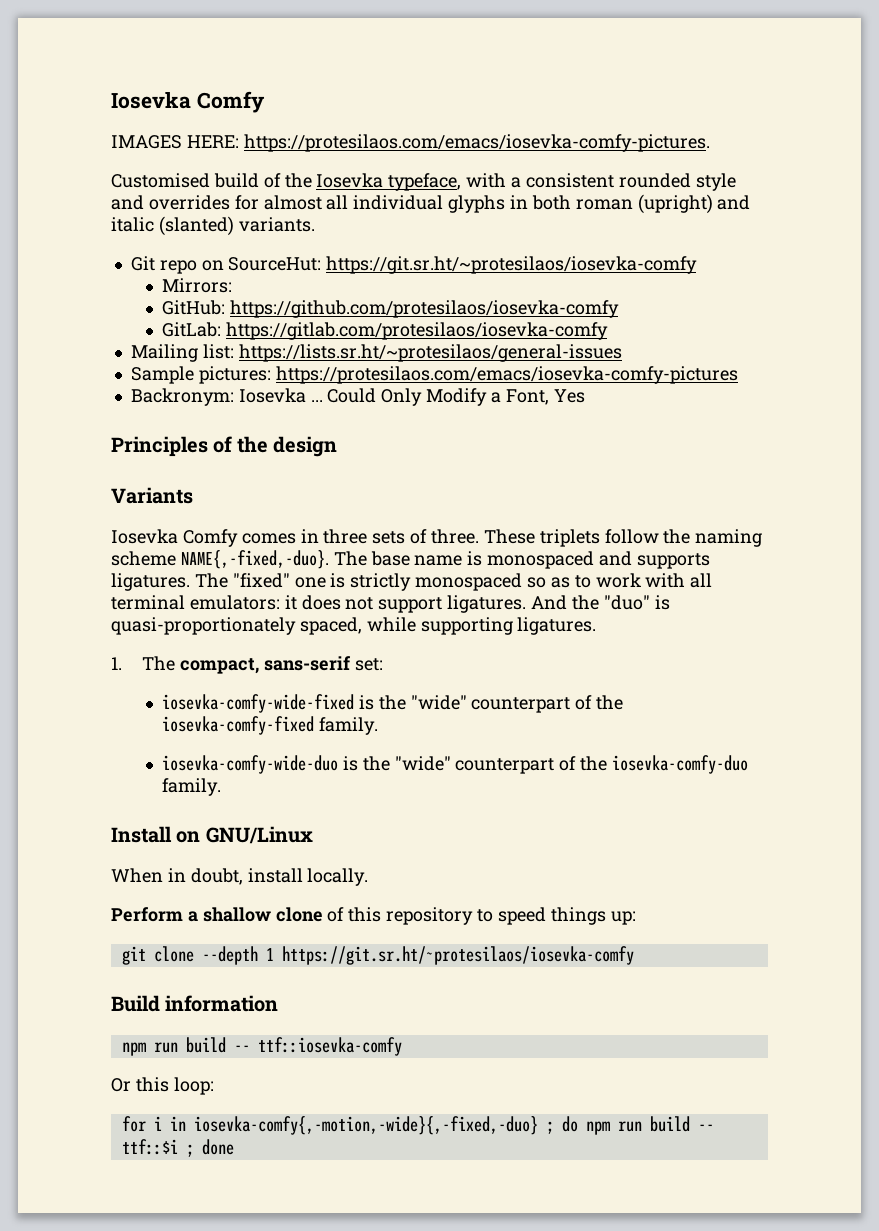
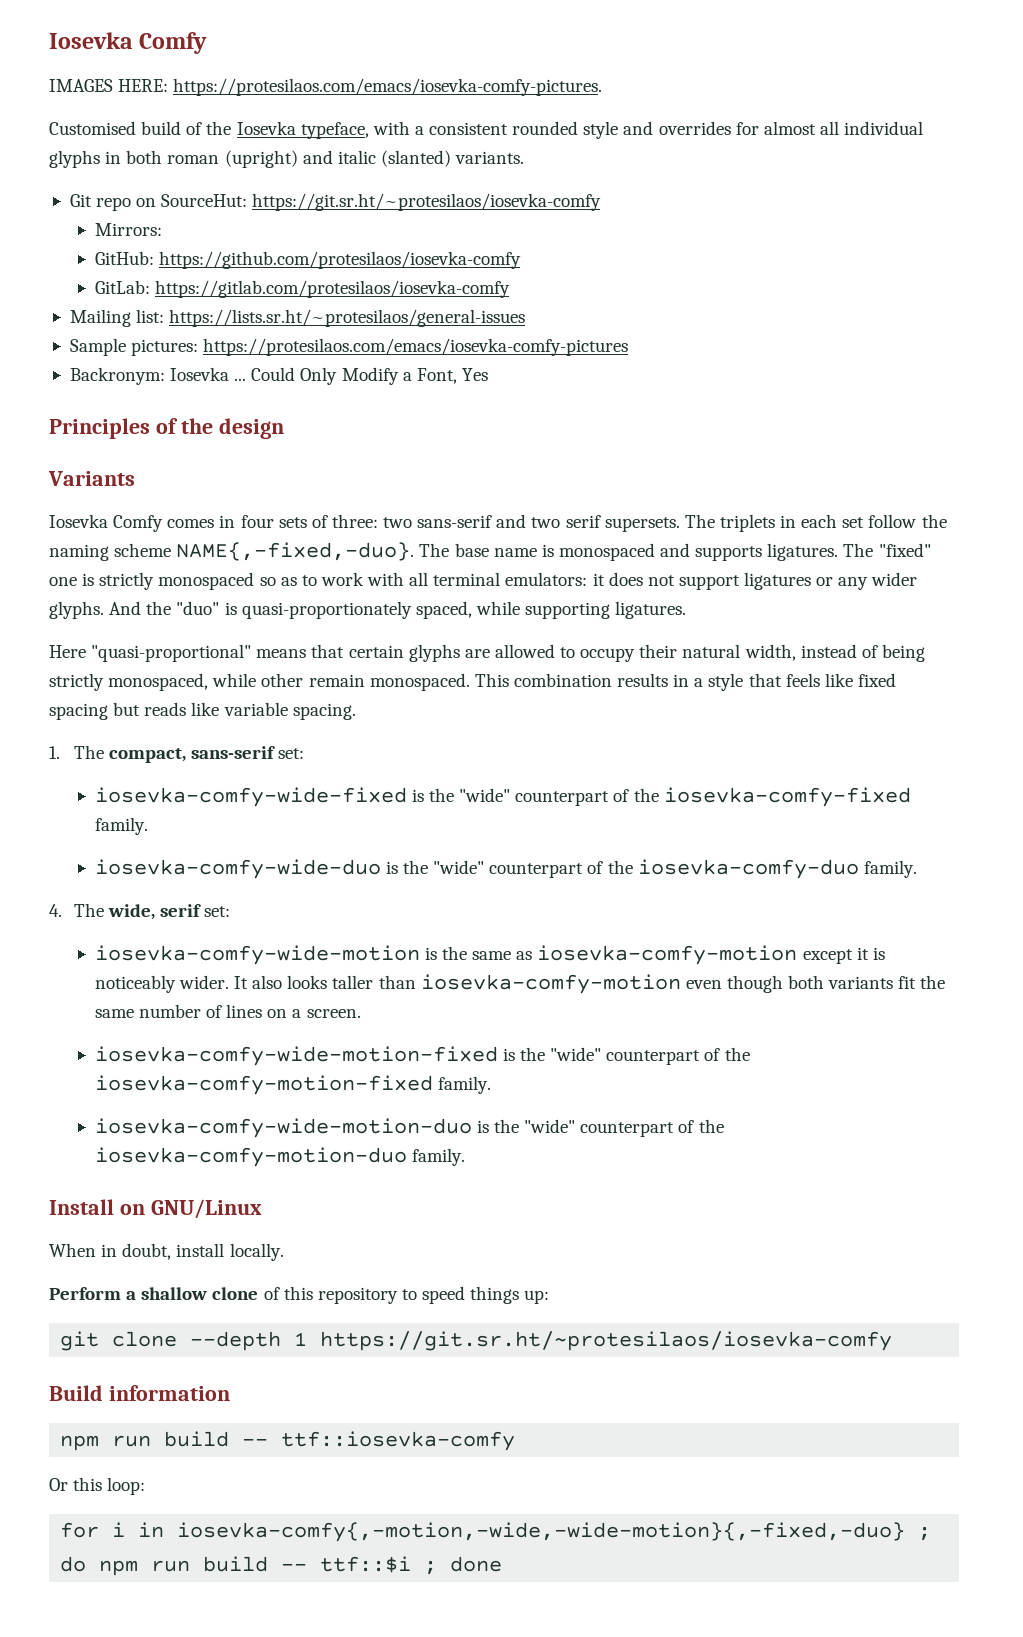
- Iosevka Comfy comes in three sets of three. These triplets follow the naming scheme NAME{,-fixed,-duo}.
+ Iosevka Comfy comes in four sets of three: two sans-serif and two serif supersets. The triplets in each set follow the naming scheme NAME{,-fixed,-duo}.
- The "fixed" one is strictly monospaced so as to work with all terminal emulators: it does not support ligatures.
+ The "fixed" one is strictly monospaced so as to work with all terminal emulators: it does not support ligatures or any wider glyphs.
+ Here "quasi-proportional" means that certain glyphs are allowed to occupy their natural width, instead of being strictly monospaced, while other remain monospaced. This combination results in a style that feels like fixed spacing but reads like variable spacing.
+ 4. The wide, serif set:
+ iosevka-comfy-wide-motion is the same as iosevka-comfy-motion except it is noticeably wider. It also looks taller than iosevka-comfy-motion even though both variants fit the same number of lines on a screen.
+ iosevka-comfy-wide-motion-fixed is the "wide" counterpart of the iosevka-comfy-motion-fixed family.
+ iosevka-comfy-wide-motion-duo is the "wide" counterpart of the iosevka-comfy-motion-duo family.
- for i in iosevka-comfy{,-motion,-wide}{,-fixed,-duo} ; do npm run build -- ttf::$i ; done
+ for i in iosevka-comfy{,-motion,-wide,-wide-motion}{,-fixed,-duo} ; do npm run build -- ttf::$i ; done

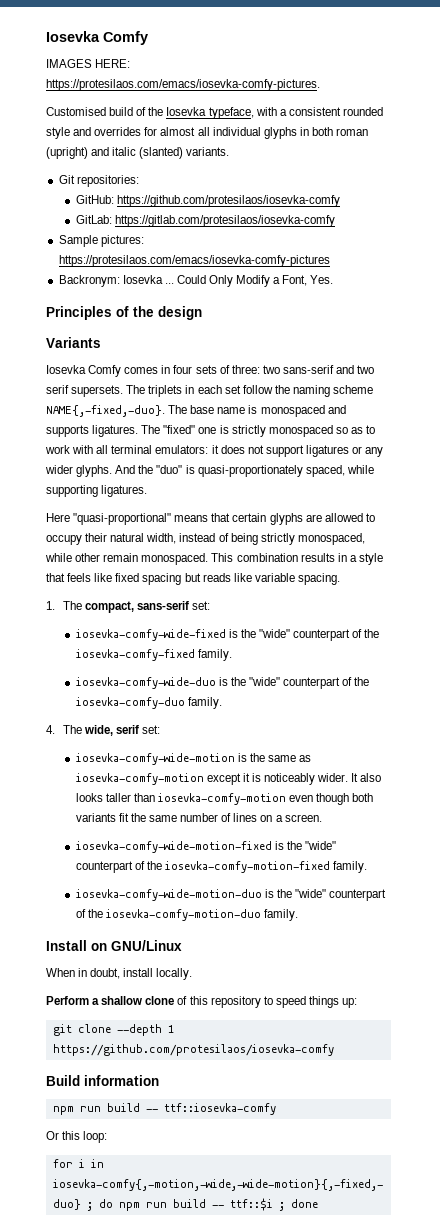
- Git repo on SourceHut: https://git.sr.ht/~protesilaos/iosevka-comfy
- Mirrors:
+ Git repositories:
- Mailing list: https://lists.sr.ht/~protesilaos/general-issues
- Could Only Modify a Font, Yes
+ Could Only Modify a Font, Yes.
- git clone --depth 1 https://git.sr.ht/~protesilaos/iosevka-comfy
+ git clone --depth 1 https://github.com/protesilaos/iosevka-comfy

